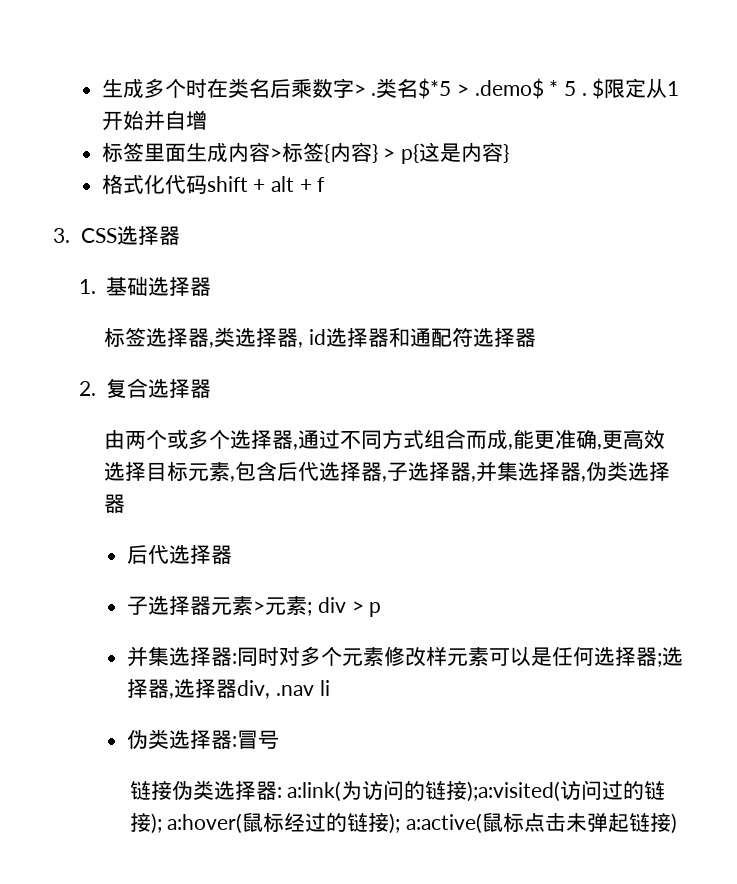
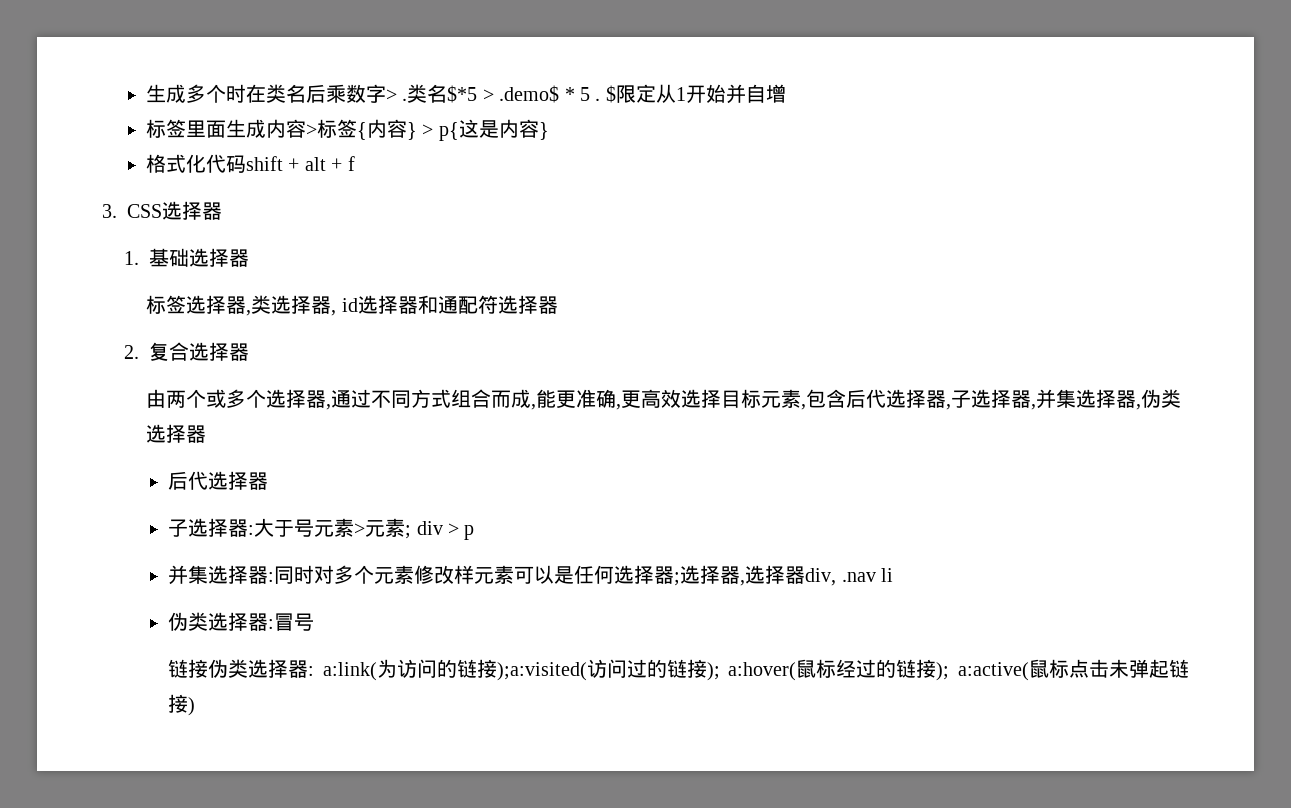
- 子选择器元素>元素; div > p
+ 子选择器:大于号元素>元素; div > p

